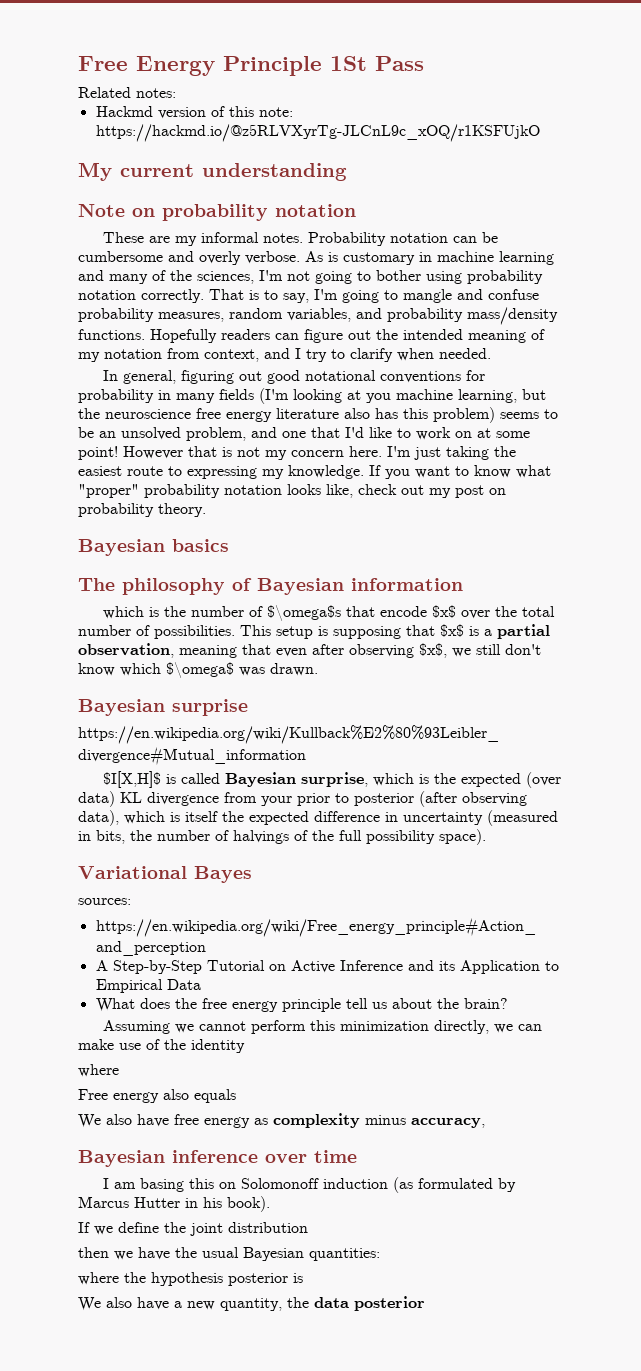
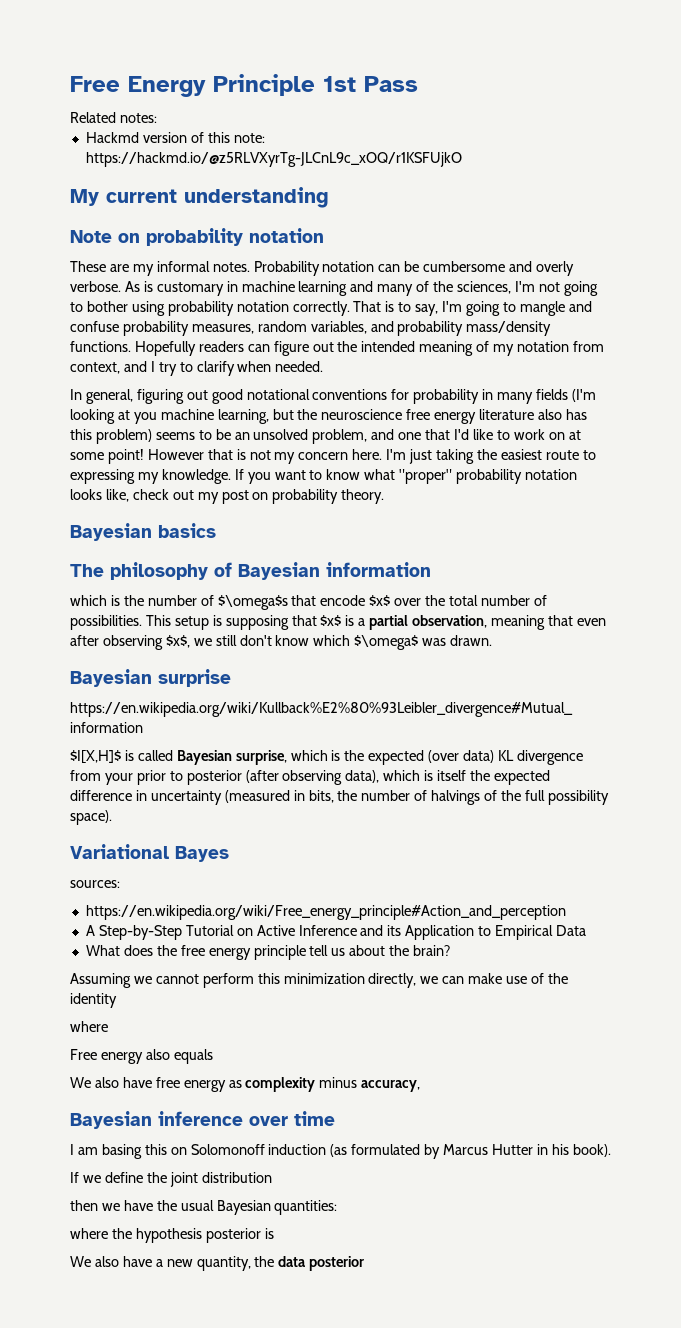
- Free Energy Principle 1St Pass
+ Free Energy Principle 1st Pass

